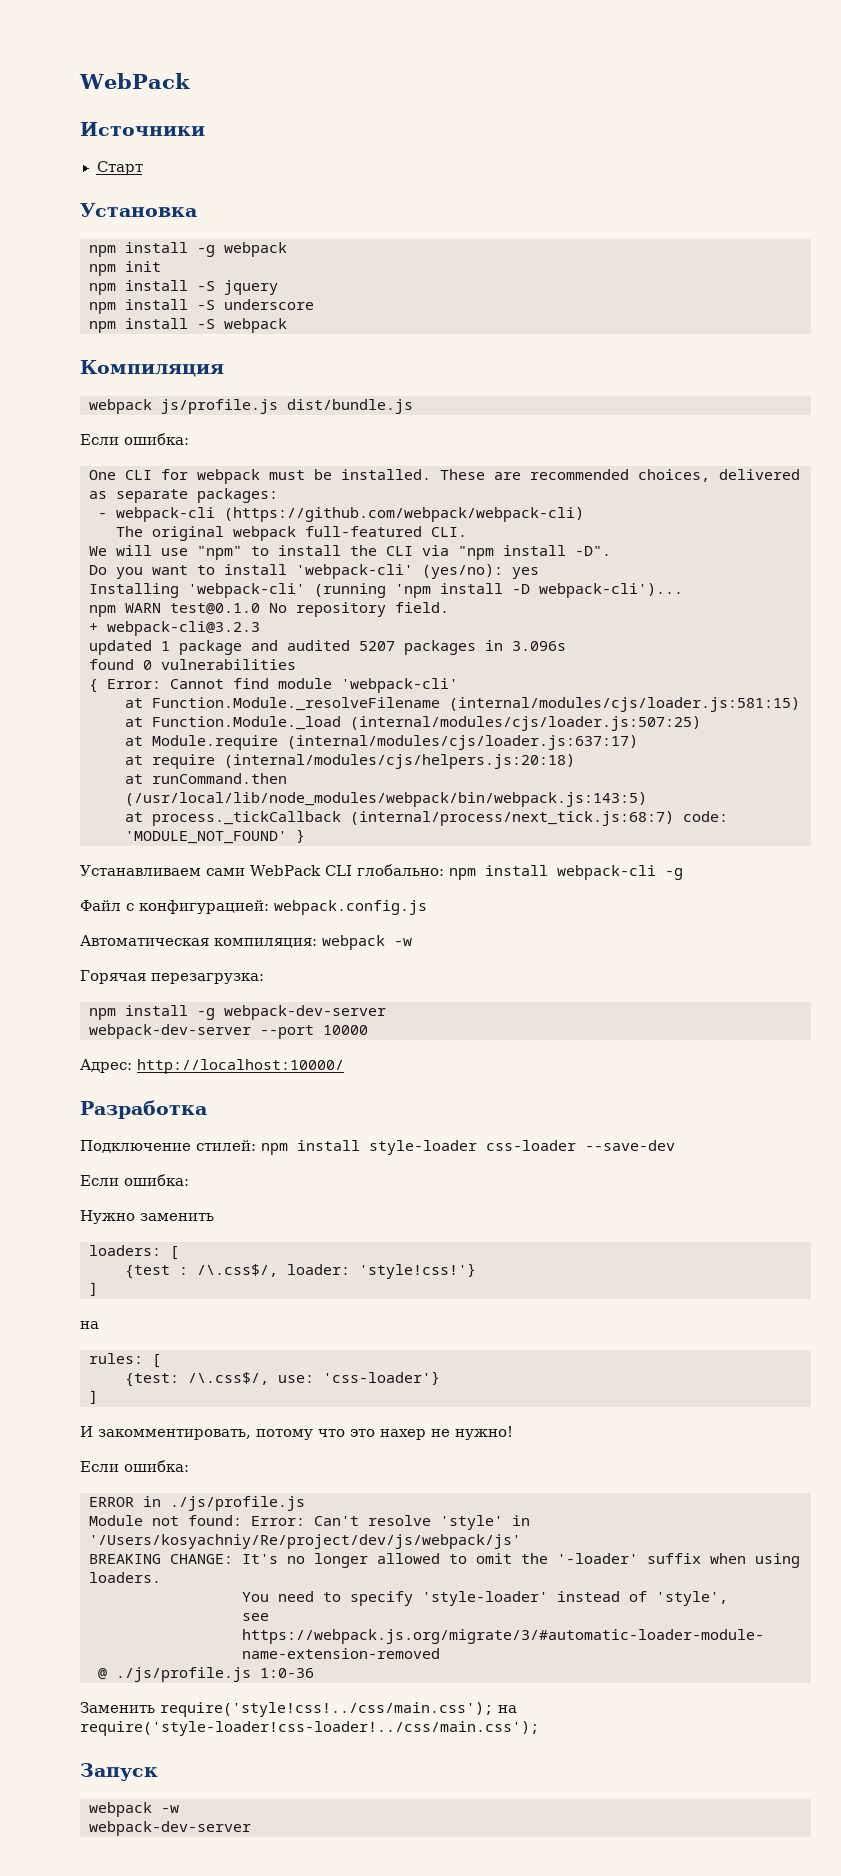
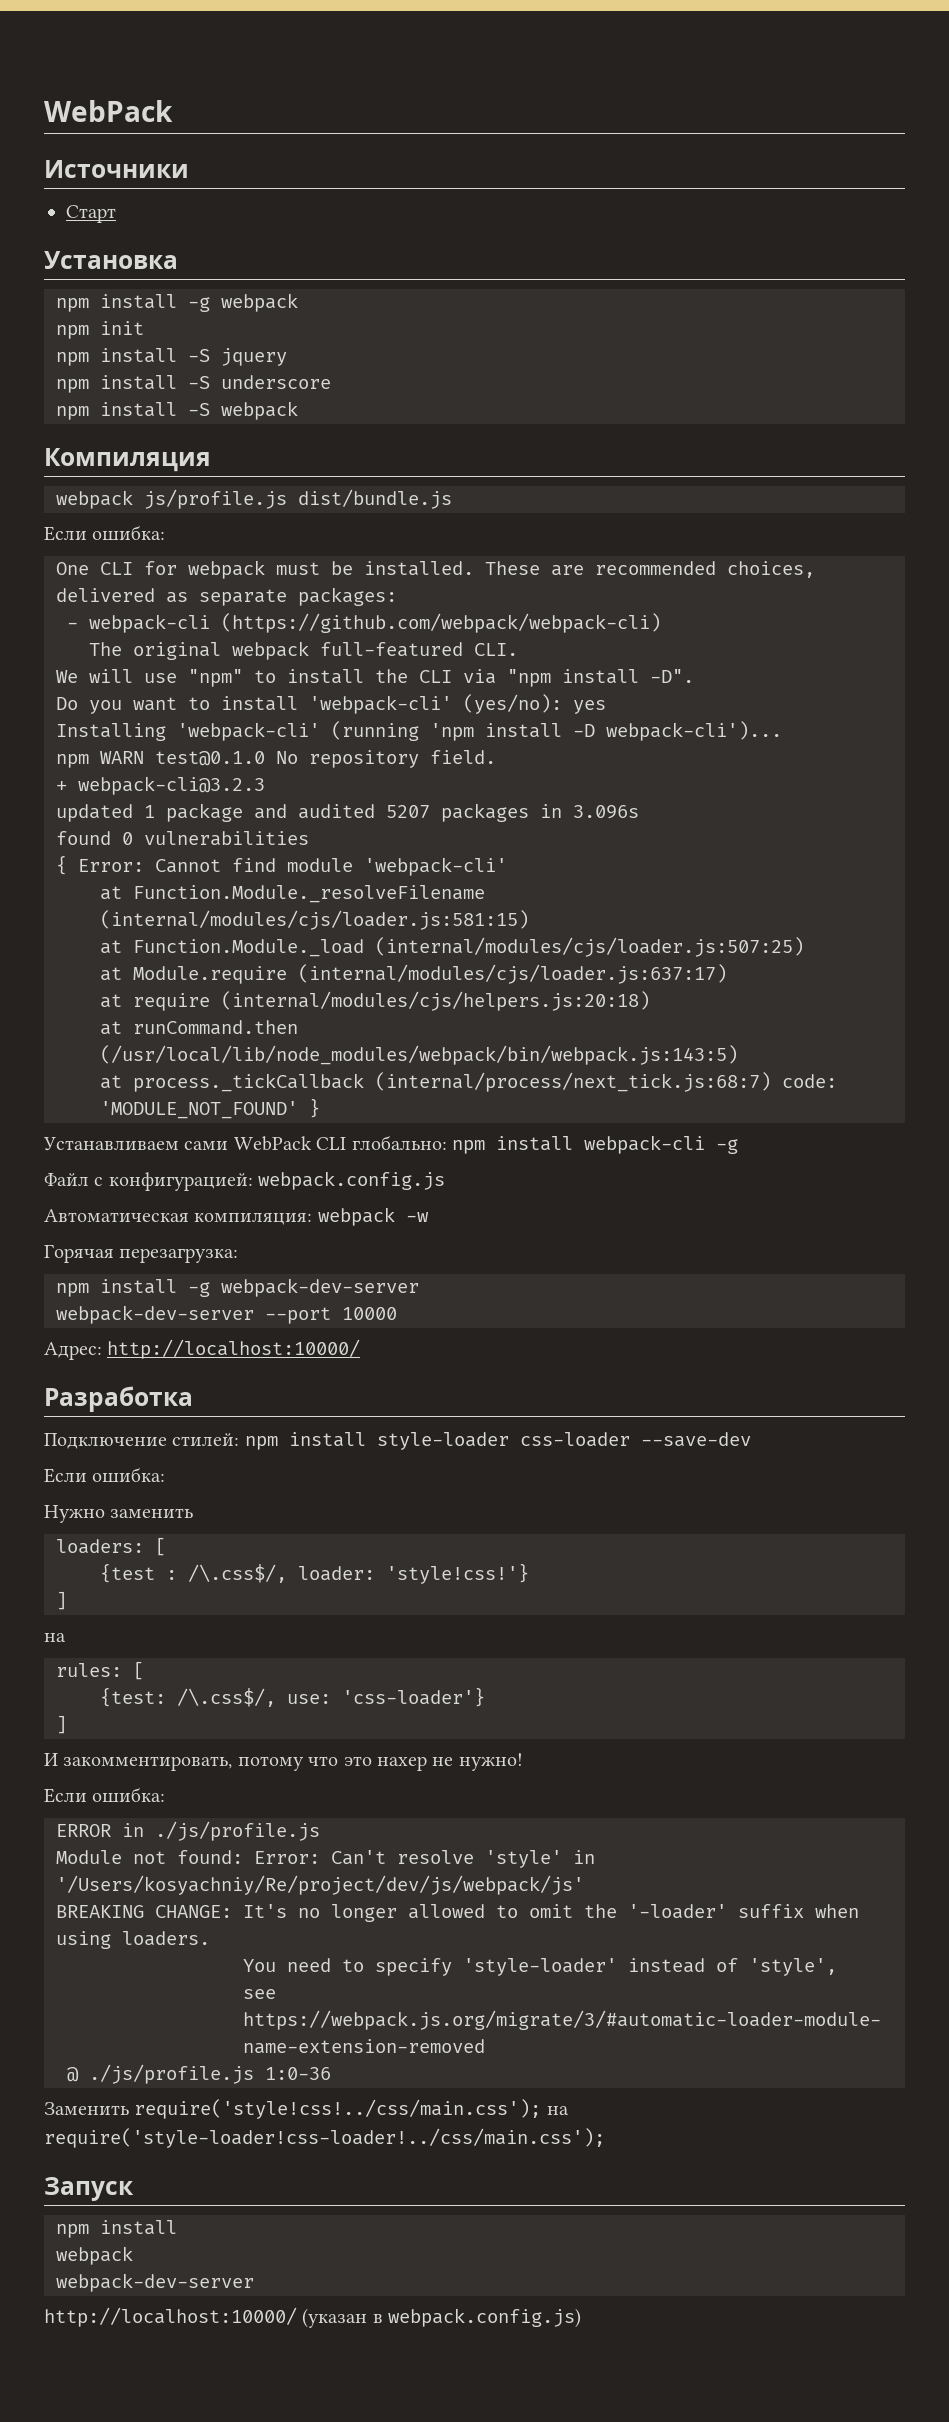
  Запуск
- webpack -w
+ npm install
+ webpack
  webpack-dev-server
+ http://localhost:10000/ (указан в webpack.config.js)

